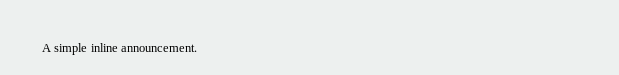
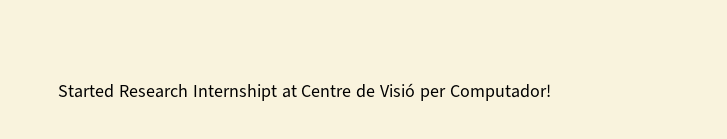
- A simple inline announcement.
+ Started Research Internshipt at Centre de Visió per Computador!

